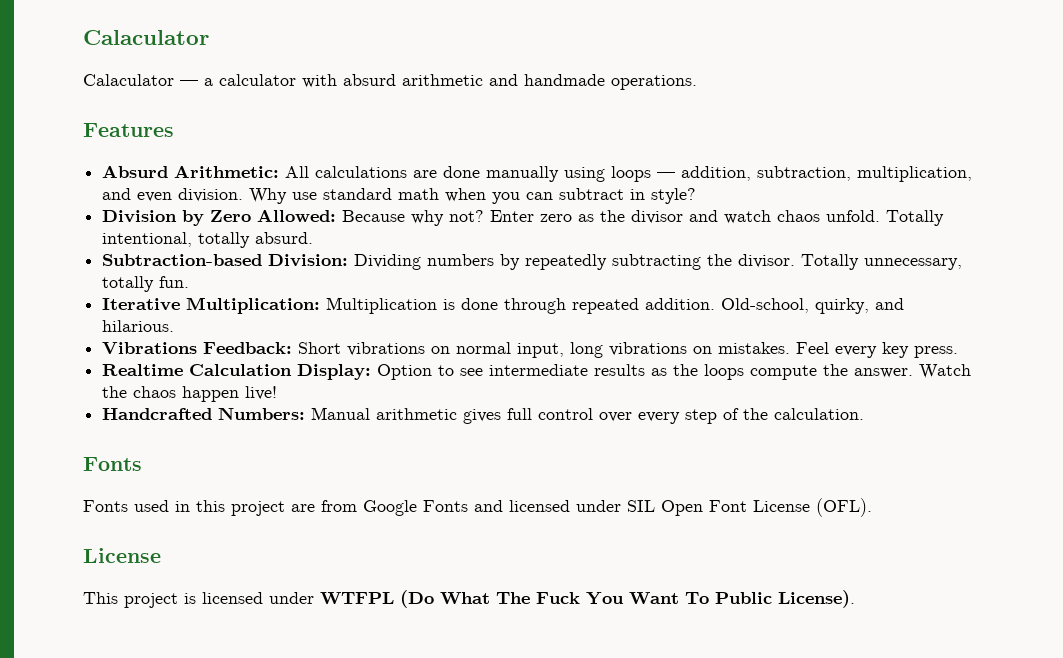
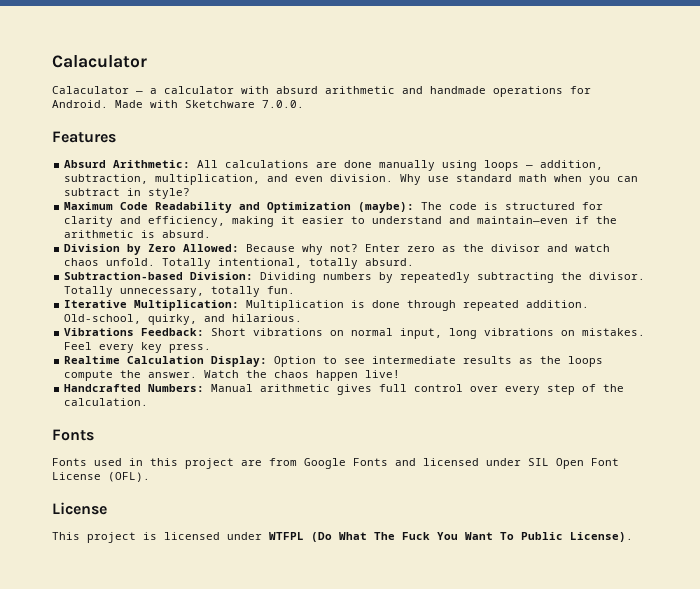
- Calaculator — a calculator with absurd arithmetic and handmade operations.
+ Calaculator — a calculator with absurd arithmetic and handmade operations for Android. Made with Sketchware 7.0.0.
+ Maximum Code Readability and Optimization (maybe): The code is structured for clarity and efficiency, making it easier to understand and maintain—even if the arithmetic is absurd.

